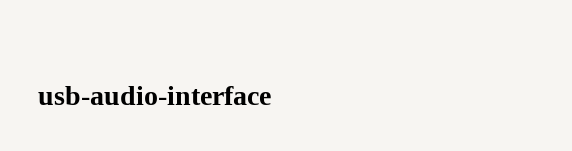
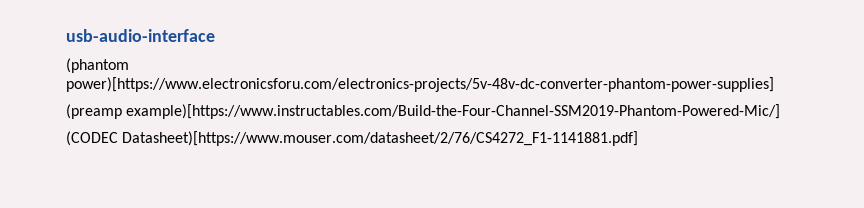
+ (phantom power)[https://www.electronicsforu.com/electronics-projects/5v-48v-dc-converter-phantom-power-supplies]
+ (preamp example)[https://www.instructables.com/Build-the-Four-Channel-SSM2019-Phantom-Powered-Mic/]
+ (CODEC Datasheet)[https://www.mouser.com/datasheet/2/76/CS4272_F1-1141881.pdf]

